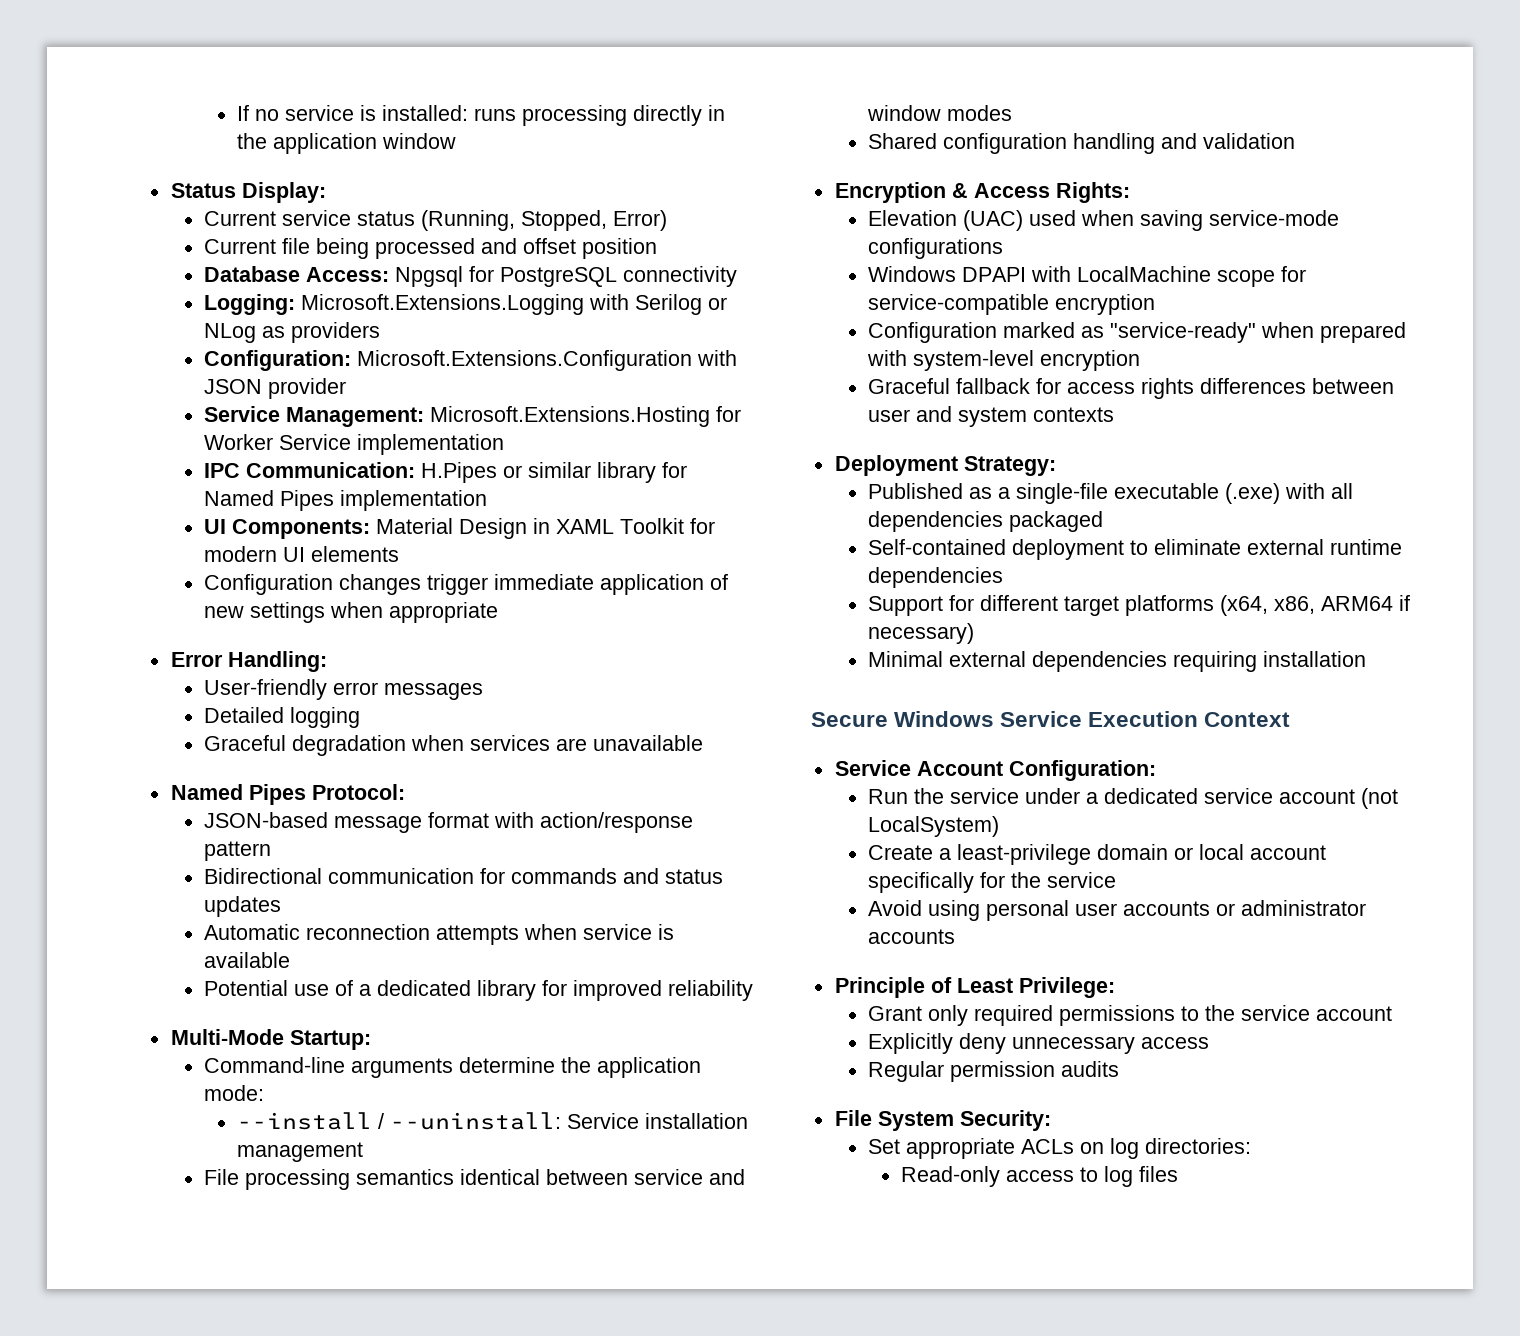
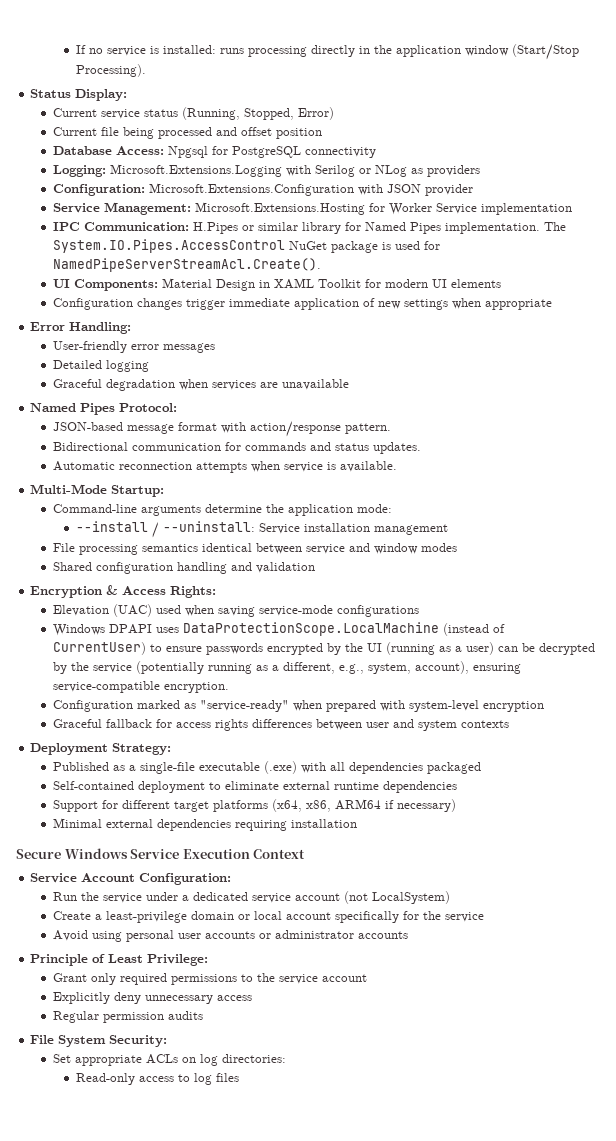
- If no service is installed: runs processing directly in the application window
+ If no service is installed: runs processing directly in the application window (Start/Stop Processing).
- IPC Communication: H.Pipes or similar library for Named Pipes implementation
+ IPC Communication: H.Pipes or similar library for Named Pipes implementation. The System.IO.Pipes.AccessControl NuGet package is used for NamedPipeServerStreamAcl.Create().
- JSON-based message format with action/response pattern
+ JSON-based message format with action/response pattern.
- Bidirectional communication for commands and status updates
+ Bidirectional communication for commands and status updates.
- Automatic reconnection attempts when service is available
- Potential use of a dedicated library for improved reliability
+ Automatic reconnection attempts when service is available.
- Windows DPAPI with LocalMachine scope for service-compatible encryption
+ Windows DPAPI uses DataProtectionScope.LocalMachine (instead of CurrentUser) to ensure passwords encrypted by the UI (running as a user) can be decrypted by the service (potentially running as a different, e.g., system, account), ensuring service-compatible encryption.

